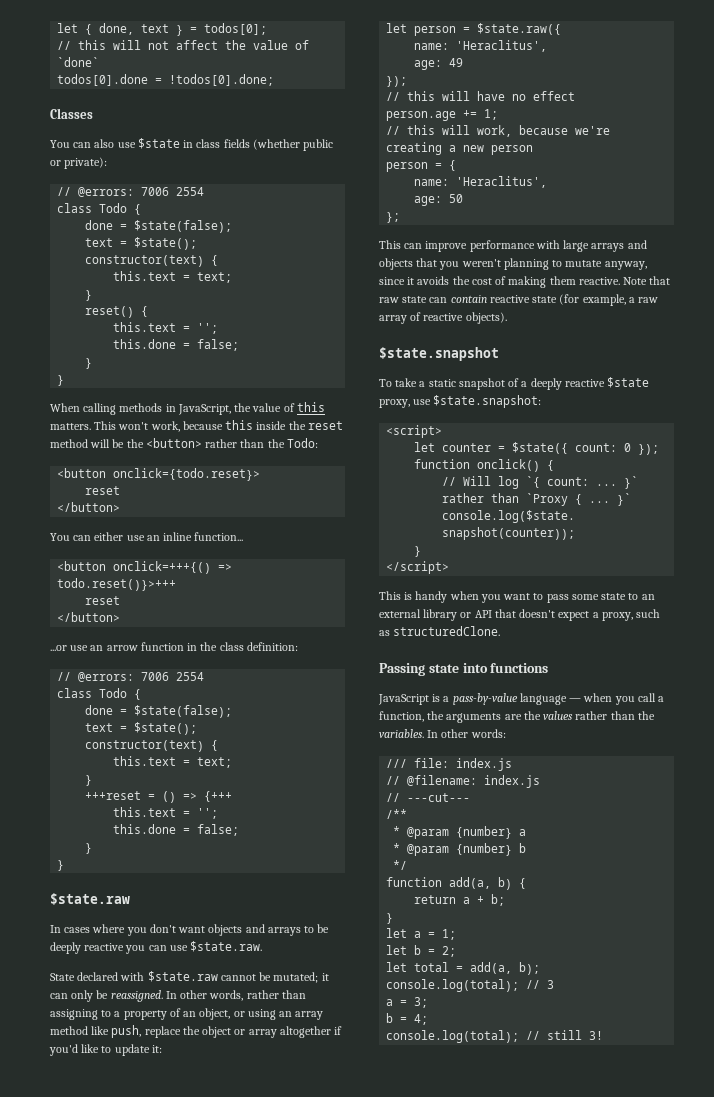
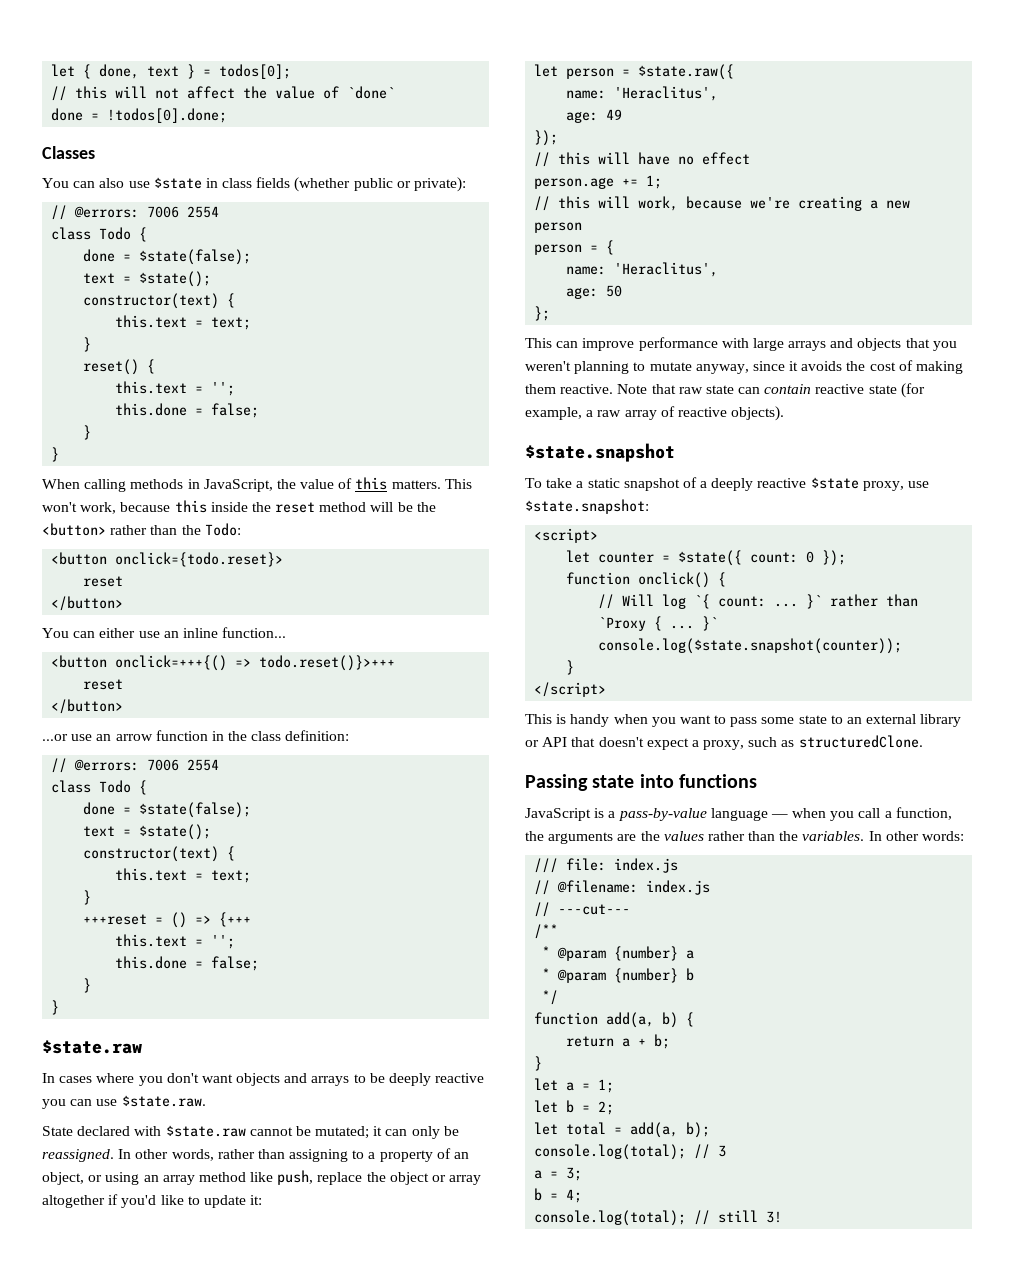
- todos[0].done = !todos[0].done;
+ done = !todos[0].done;

